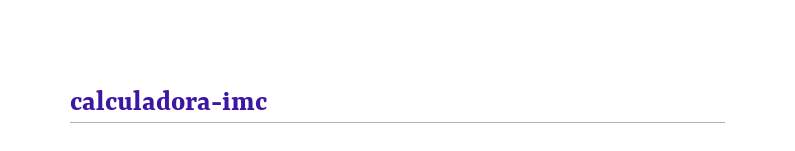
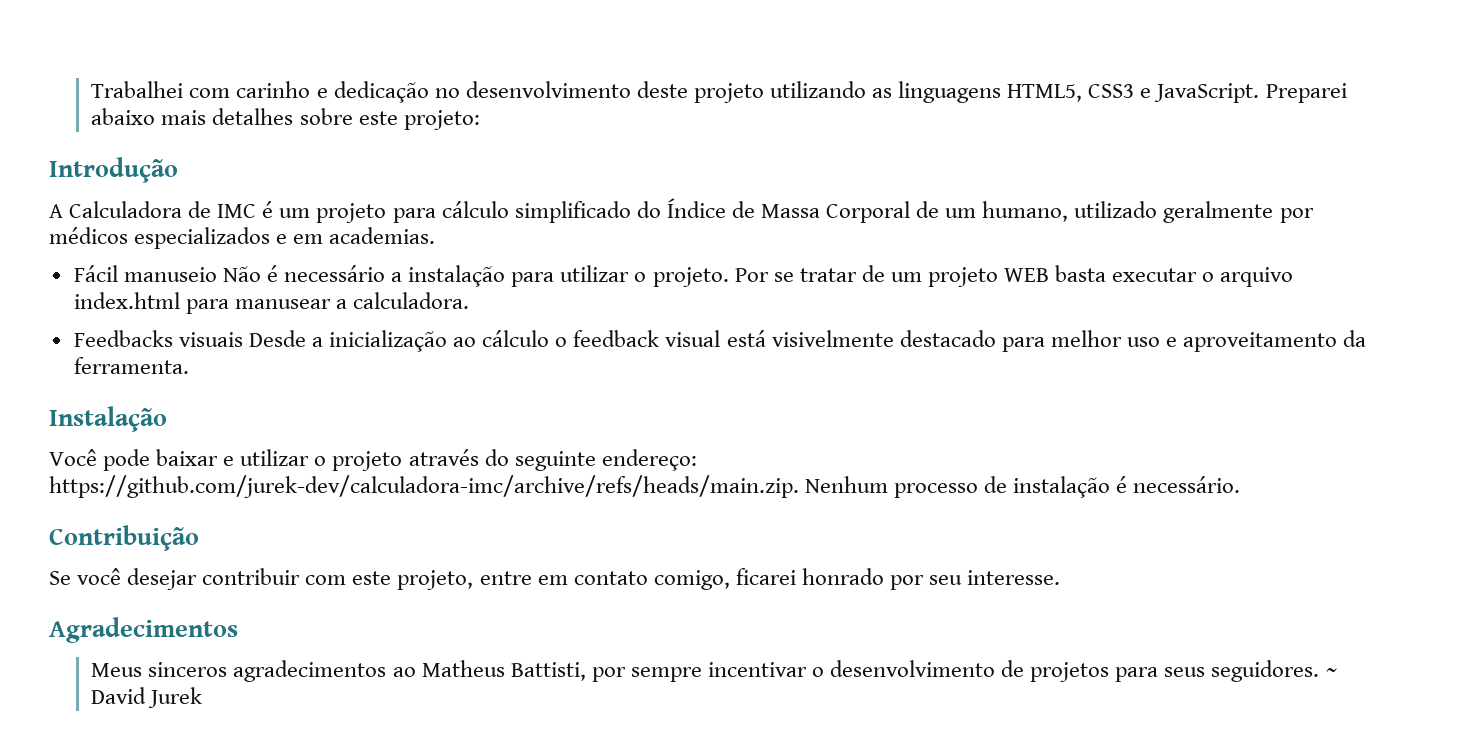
- calculadora-imc
+ Trabalhei com carinho e dedicação no desenvolvimento deste projeto utilizando as linguagens HTML5, CSS3 e JavaScript. Preparei abaixo mais detalhes sobre este projeto:
+ Introdução
+ A Calculadora de IMC é um projeto para cálculo simplificado do Índice de Massa Corporal de um humano, utilizado geralmente por médicos especializados e em academias.
+ Fácil manuseio Não é necessário a instalação para utilizar o projeto. Por se tratar de um projeto WEB basta executar o arquivo index.html para manusear a calculadora.
+ Feedbacks visuais Desde a inicialização ao cálculo o feedback visual está visivelmente destacado para melhor uso e aproveitamento da ferramenta.
+ Instalação
+ Você pode baixar e utilizar o projeto através do seguinte endereço: https://github.com/jurek-dev/calculadora-imc/archive/refs/heads/main.zip. Nenhum processo de instalação é necessário.
+ Contribuição
+ Se você desejar contribuir com este projeto, entre em contato comigo, ficarei honrado por seu interesse.
+ Agradecimentos
+ Meus sinceros agradecimentos ao Matheus Battisti, por sempre incentivar o desenvolvimento de projetos para seus seguidores. ~ David Jurek

